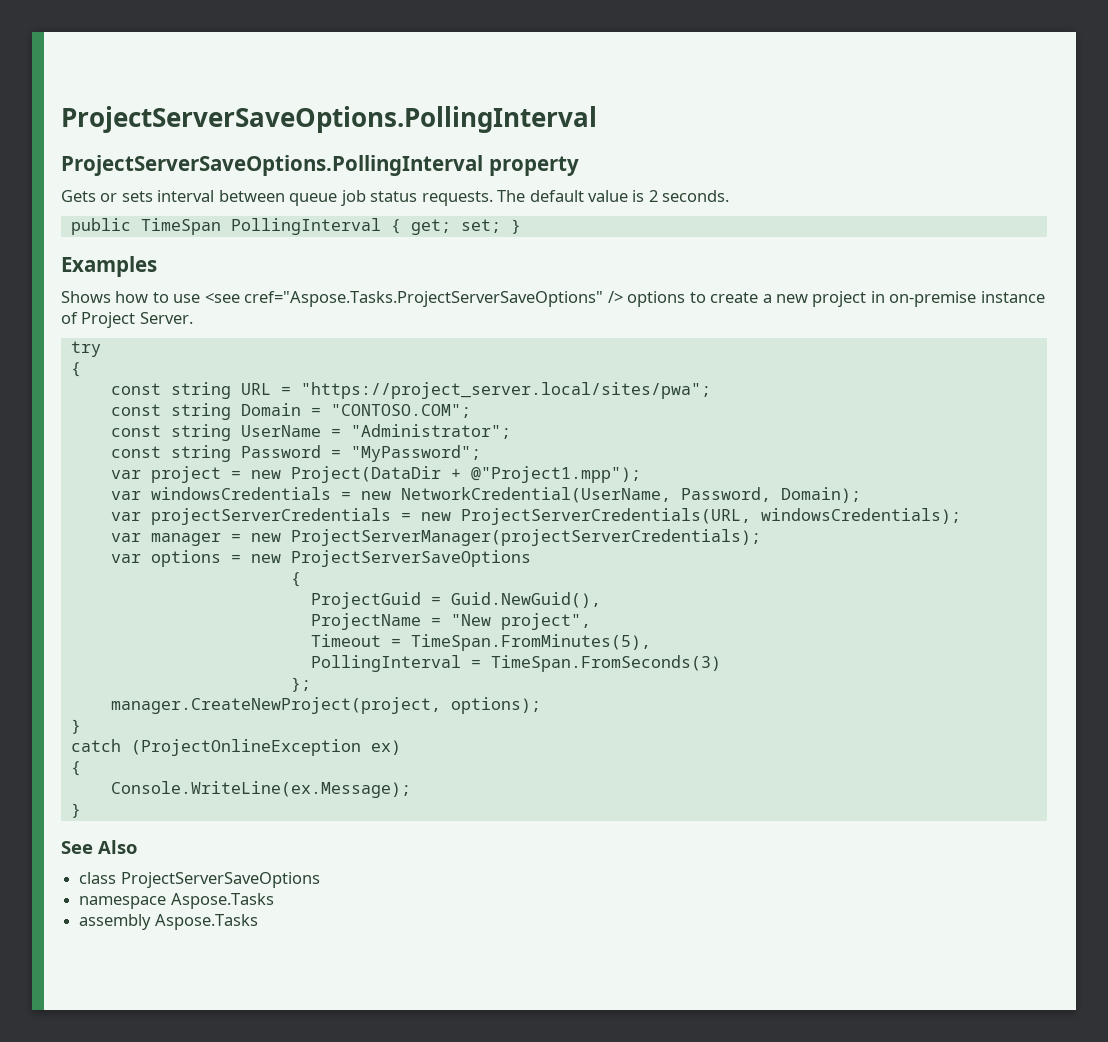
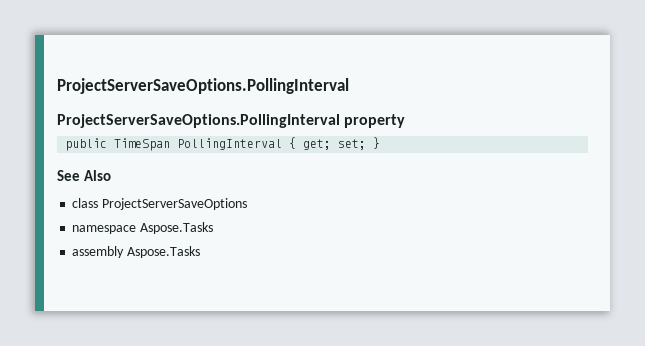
- Gets or sets interval between queue job status requests. The default value is 2 seconds.
- Examples
- Shows how to use <see cref="Aspose.Tasks.ProjectServerSaveOptions" /> options to create a new project in on-premise instance of Project Server.
- try
- {
- const string URL = "https://project_server.local/sites/pwa";
- const string Domain = "CONTOSO.COM";
- const string UserName = "Administrator";
- const string Password = "MyPassword";
- var project = new Project(DataDir + @"Project1.mpp");
- var windowsCredentials = new NetworkCredential(UserName, Password, Domain);
- var projectServerCredentials = new ProjectServerCredentials(URL, windowsCredentials);
- var manager = new ProjectServerManager(projectServerCredentials);
- var options = new ProjectServerSaveOptions
- {
- ProjectGuid = Guid.NewGuid(),
- ProjectName = "New project",
- Timeout = TimeSpan.FromMinutes(5),
- PollingInterval = TimeSpan.FromSeconds(3)
- };
- manager.CreateNewProject(project, options);
- }
- catch (ProjectOnlineException ex)
- {
- Console.WriteLine(ex.Message);
- }

